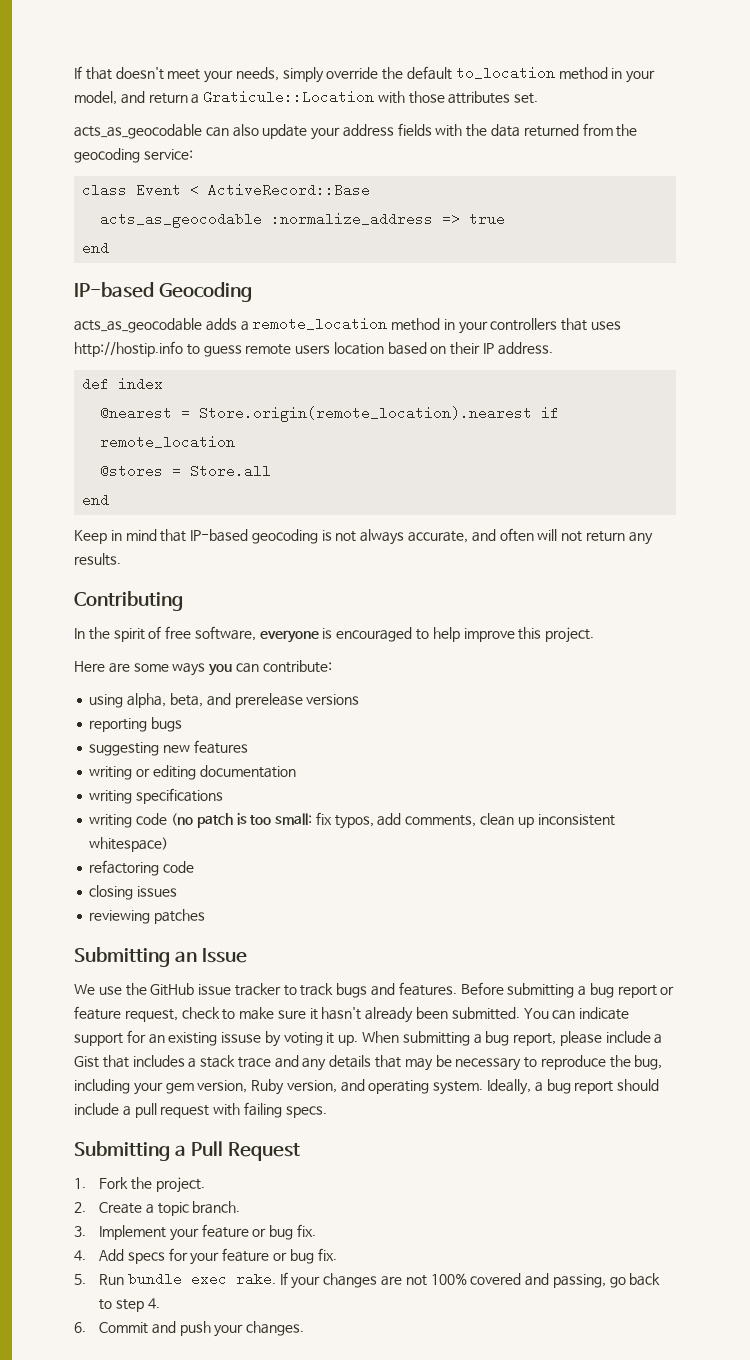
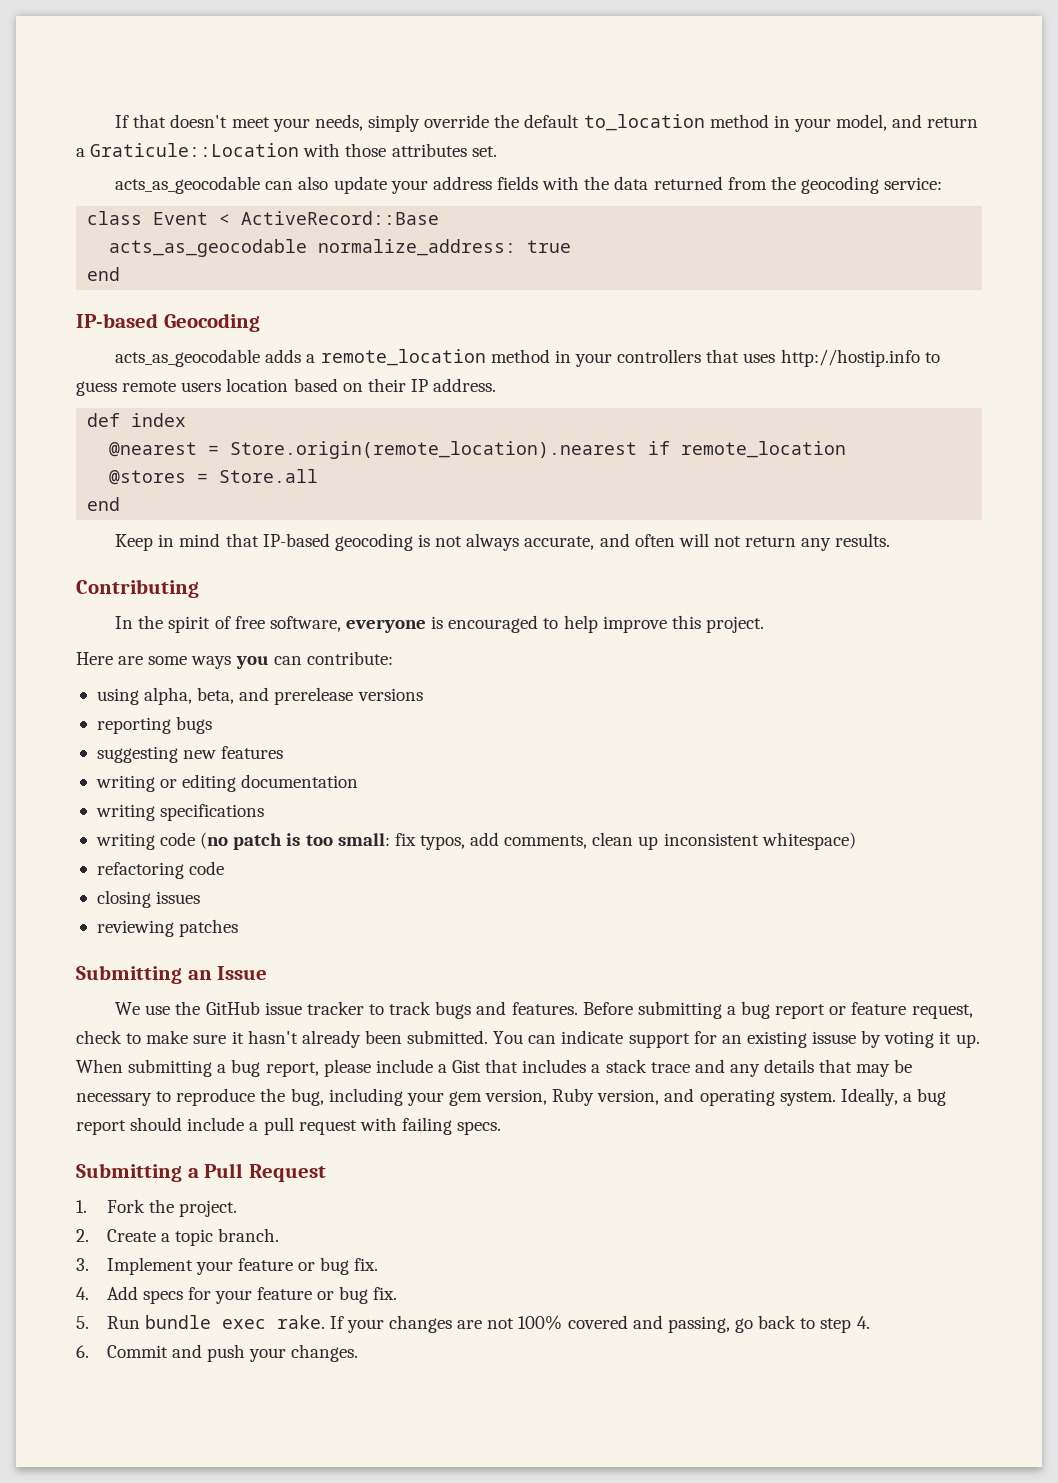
- acts_as_geocodable :normalize_address => true
+ acts_as_geocodable normalize_address: true

